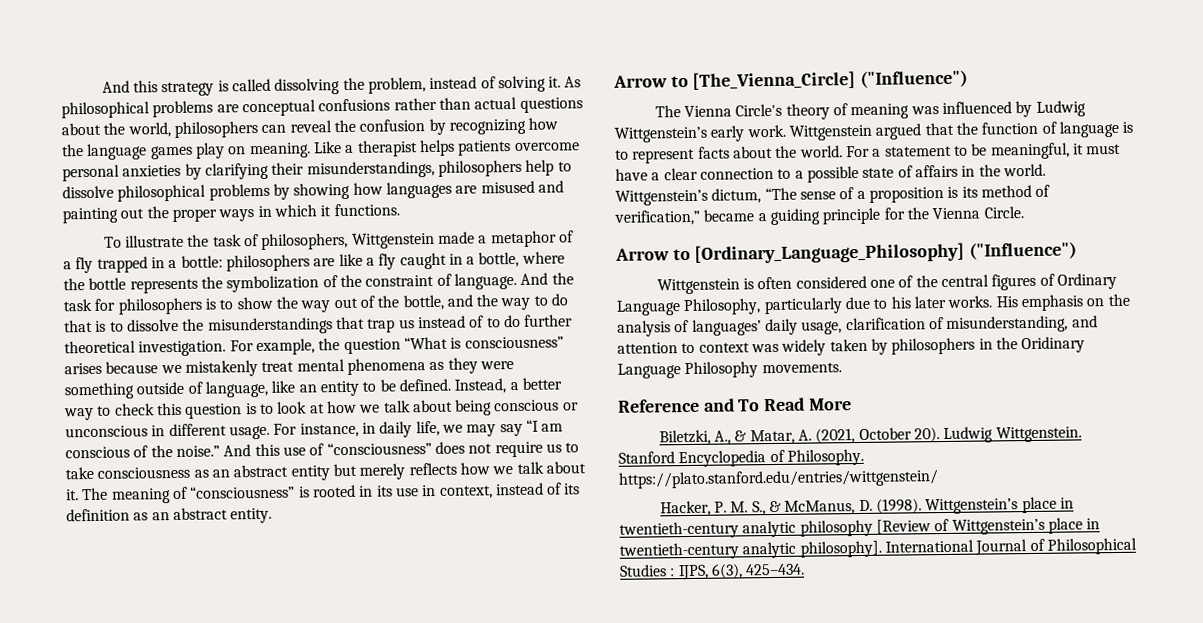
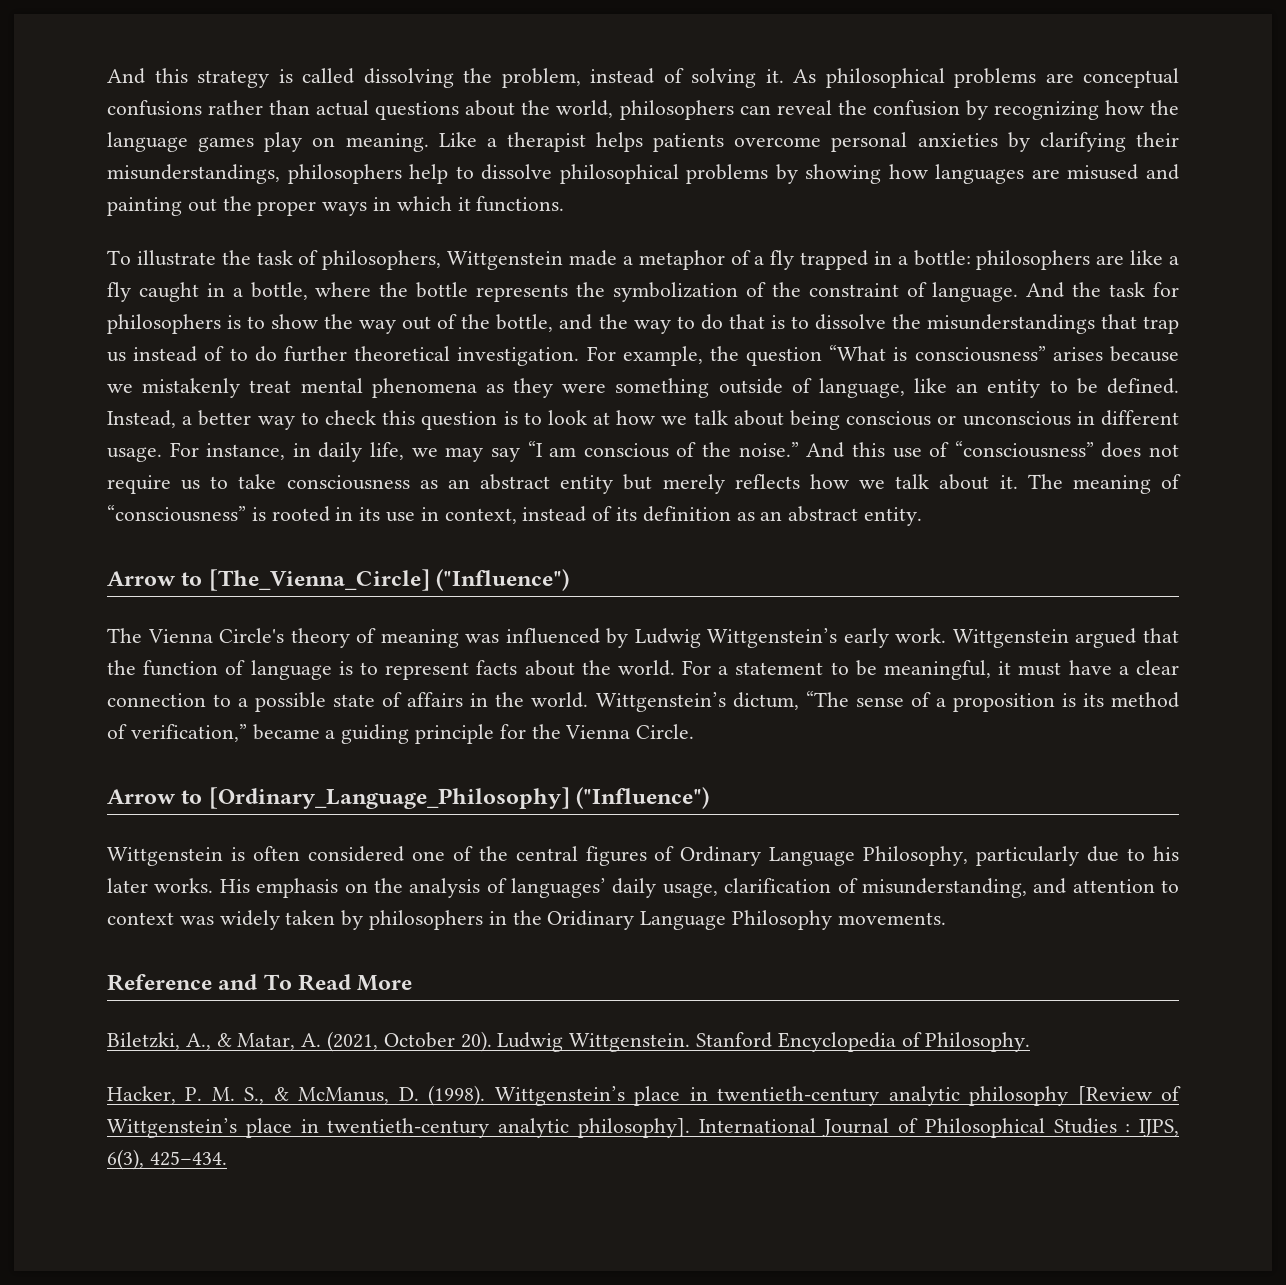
- Stanford Encyclopedia of Philosophy. https://plato.stanford.edu/entries/wittgenstein/
+ Stanford Encyclopedia of Philosophy.

